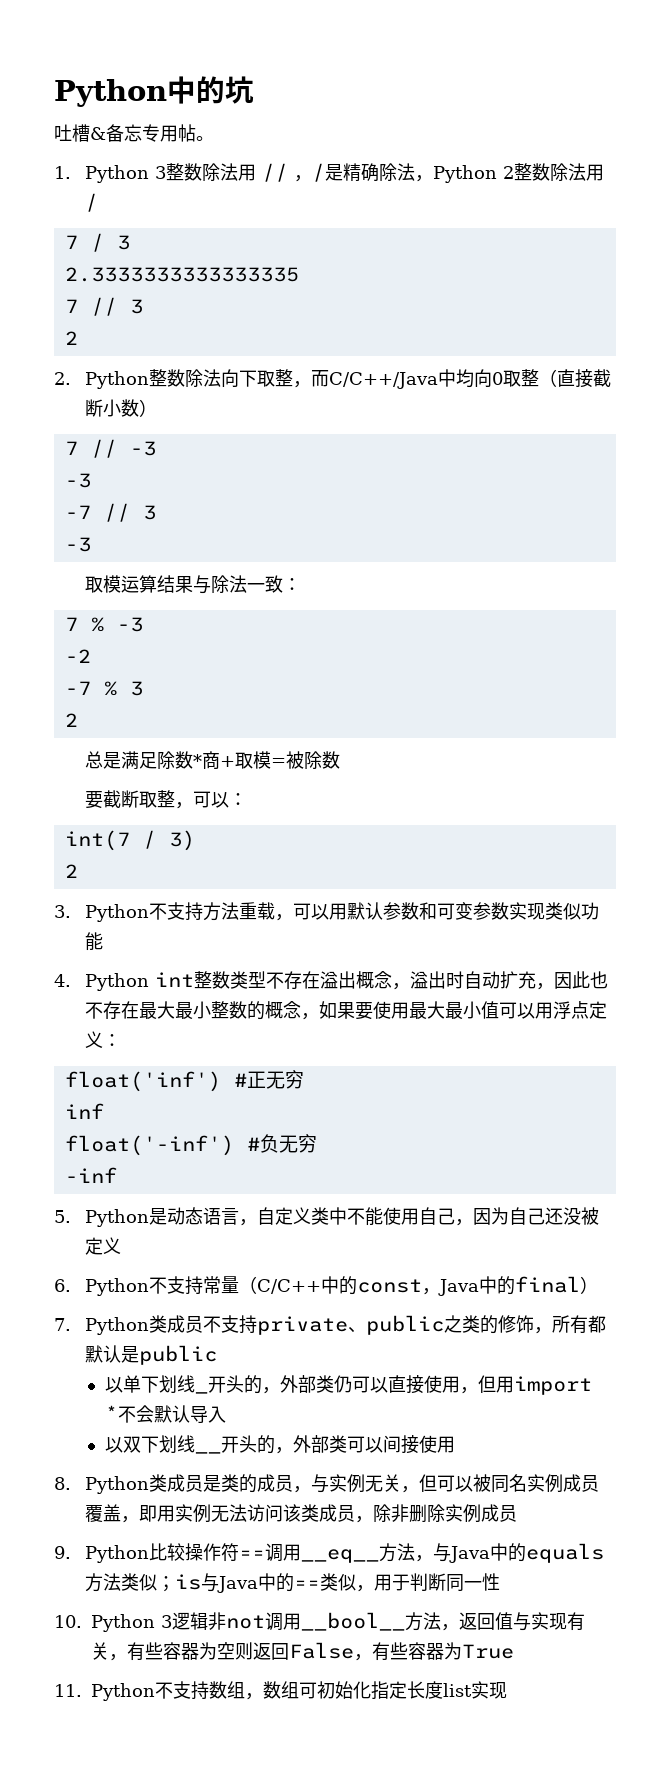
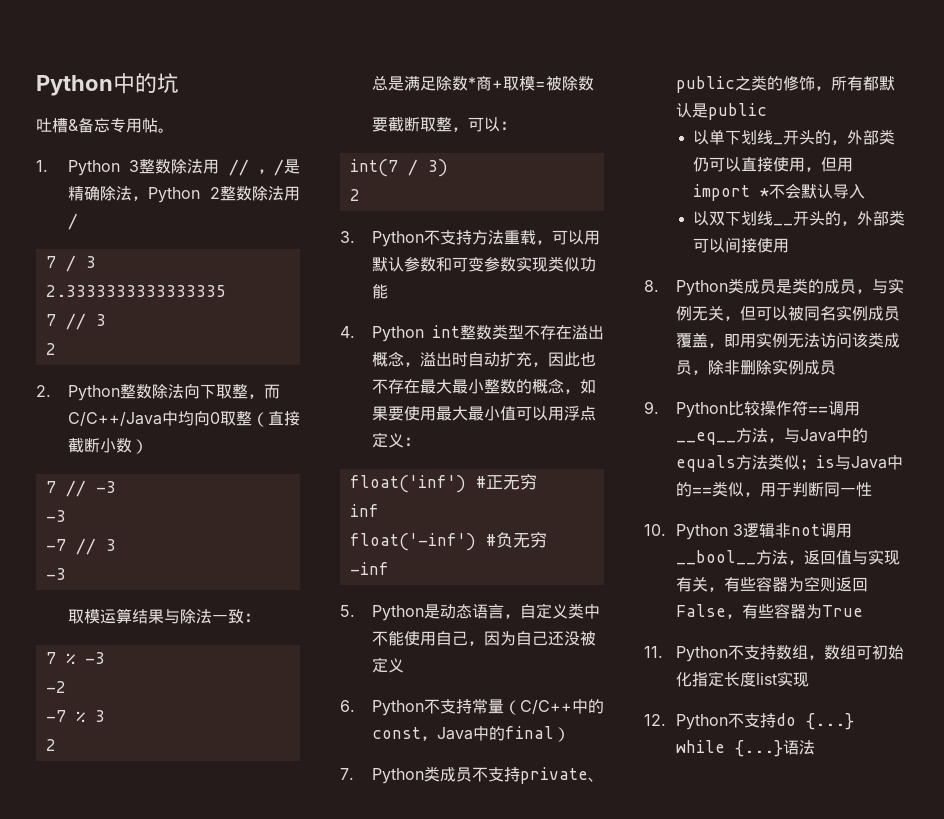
+ 12. Python不支持do {...} while {...}语法

